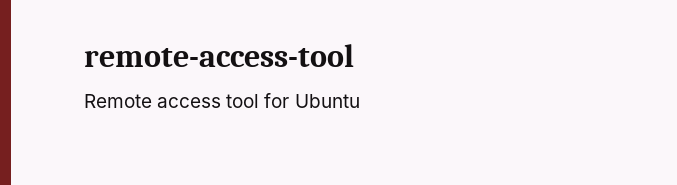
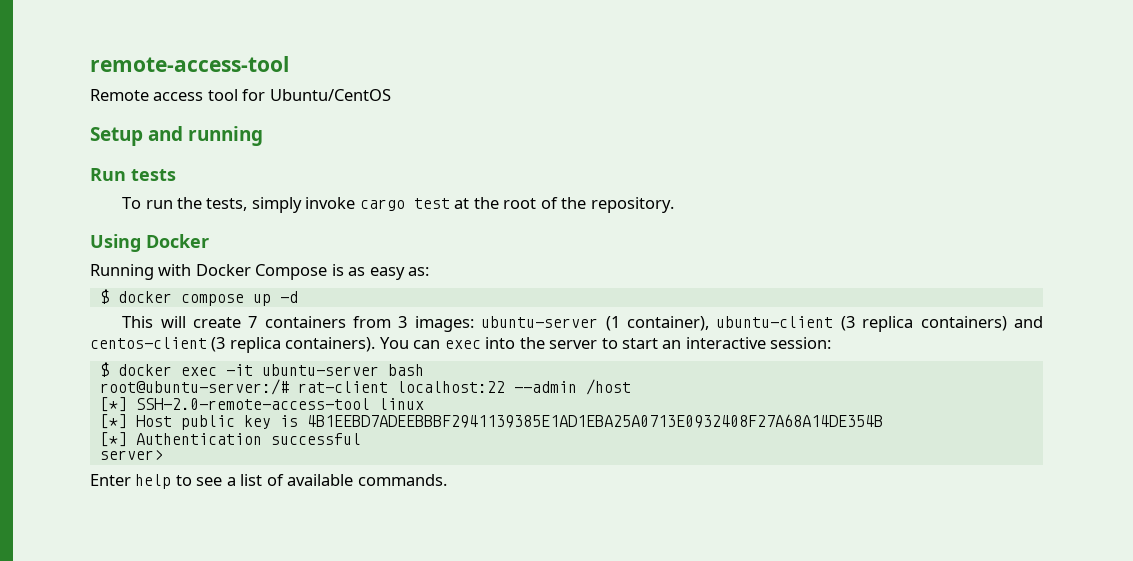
- Remote access tool for Ubuntu
+ Remote access tool for Ubuntu/CentOS
+ Setup and running
+ Run tests
+ To run the tests, simply invoke cargo test at the root of the repository.
+ Using Docker
+ Running with Docker Compose is as easy as:
+ $ docker compose up -d
+ This will create 7 containers from 3 images: ubuntu-server (1 container), ubuntu-client (3 replica containers) and centos-client (3 replica containers). You can exec into the server to start an interactive session:
+ $ docker exec -it ubuntu-server bash
+ root@ubuntu-server:/# rat-client localhost:22 --admin /host
+ [*] SSH-2.0-remote-access-tool linux
+ [*] Host public key is 4B1EEBD7ADEEBBBF2941139385E1AD1EBA25A0713E0932408F27A68A14DE354B
+ [*] Authentication successful
+ server>
+ Enter help to see a list of available commands.

